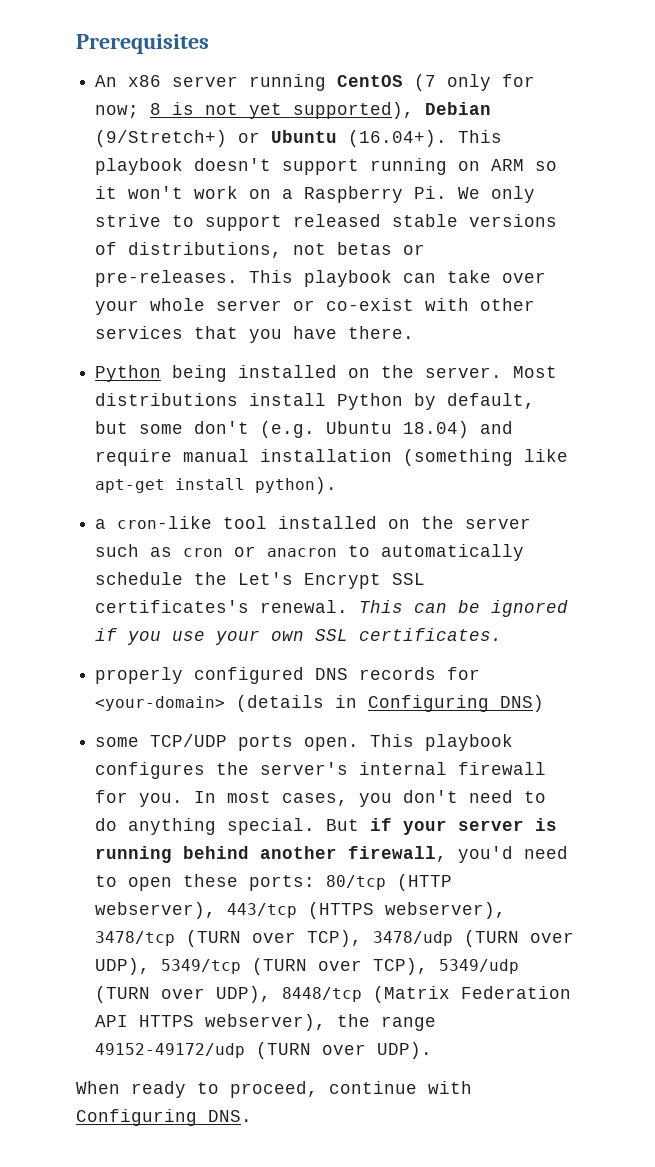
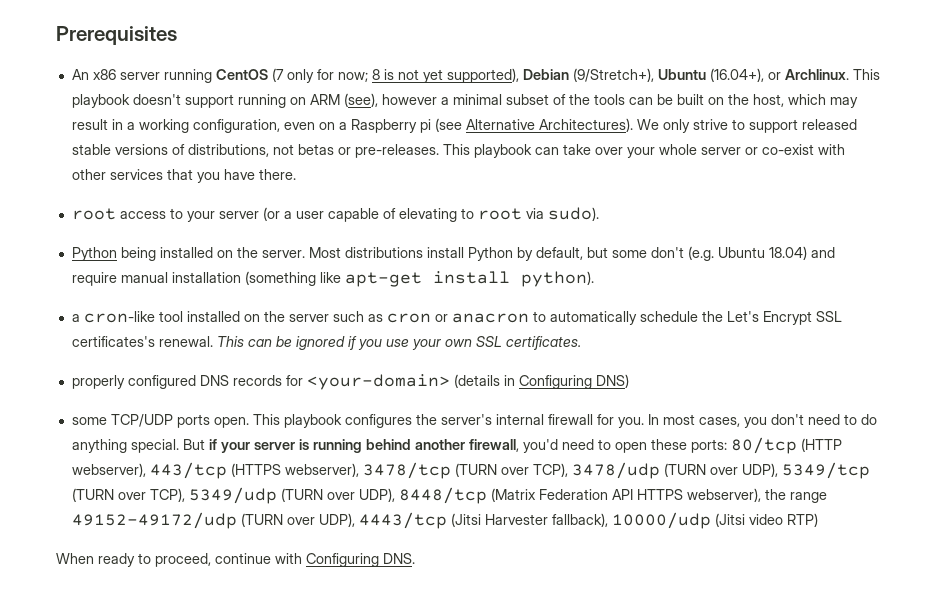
- An x86 server running CentOS (7 only for now; 8 is not yet supported), Debian (9/Stretch+) or Ubuntu (16.04+). This playbook doesn't support running on ARM so it won't work on a Raspberry Pi. We only strive to support released stable versions of distributions, not betas or pre-releases.
+ An x86 server running CentOS (7 only for now; 8 is not yet supported), Debian (9/Stretch+), Ubuntu (16.04+), or Archlinux. This playbook doesn't support running on ARM (see), however a minimal subset of the tools can be built on the host, which may result in a working configuration, even on a Raspberry pi (see Alternative Architectures). We only strive to support released stable versions of distributions, not betas or pre-releases.
+ root access to your server (or a user capable of elevating to root via sudo).
- But if your server is running behind another firewall, you'd need to open these ports: 80/tcp (HTTP webserver), 443/tcp (HTTPS webserver), 3478/tcp (TURN over TCP), 3478/udp (TURN over UDP), 5349/tcp (TURN over TCP), 5349/udp (TURN over UDP), 8448/tcp (Matrix Federation API HTTPS webserver), the range 49152-49172/udp (TURN over UDP).
+ But if your server is running behind another firewall, you'd need to open these ports: 80/tcp (HTTP webserver), 443/tcp (HTTPS webserver), 3478/tcp (TURN over TCP), 3478/udp (TURN over UDP), 5349/tcp (TURN over TCP), 5349/udp (TURN over UDP), 8448/tcp (Matrix Federation API HTTPS webserver), the range 49152-49172/udp (TURN over UDP), 4443/tcp (Jitsi Harvester fallback), 10000/udp (Jitsi video RTP)

